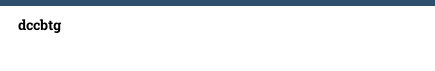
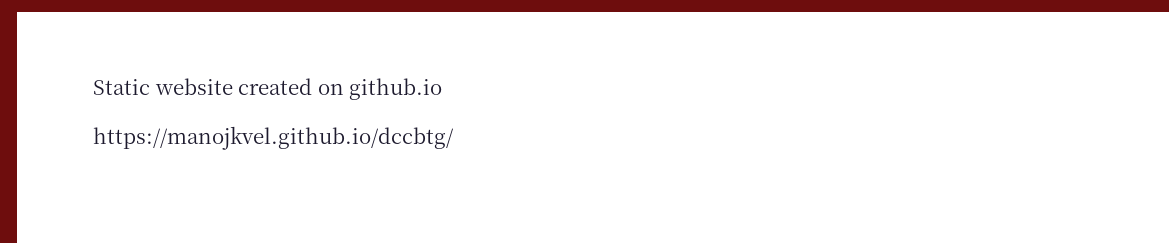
- dccbtg
+ Static website created on github.io
+ https://manojkvel.github.io/dccbtg/

